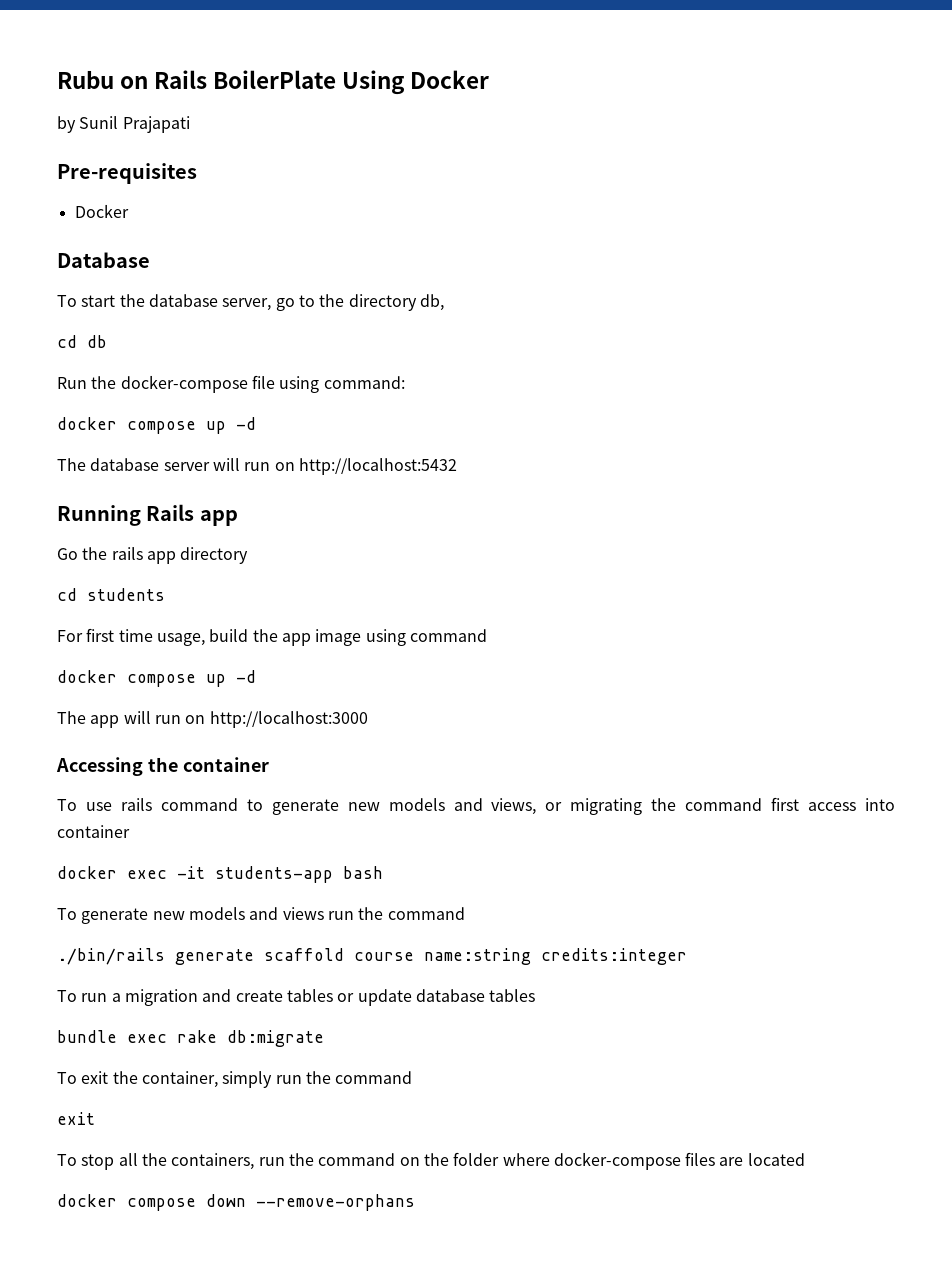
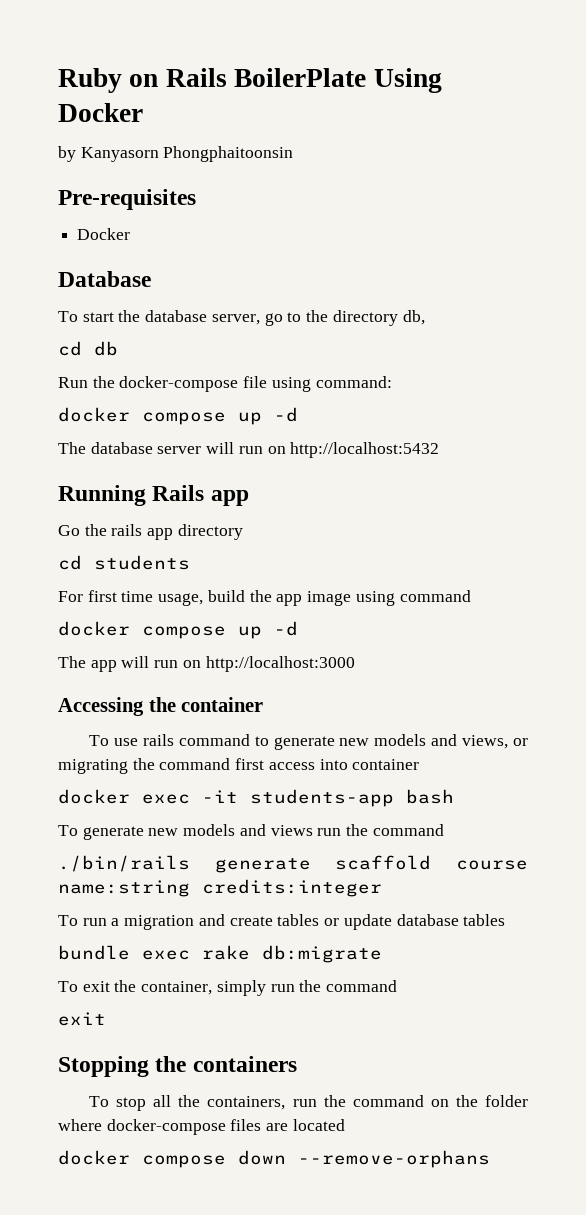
- Rubu on Rails BoilerPlate Using Docker
+ Ruby on Rails BoilerPlate Using Docker
- by Sunil Prajapati
+ by Kanyasorn Phongphaitoonsin
+ Stopping the containers

